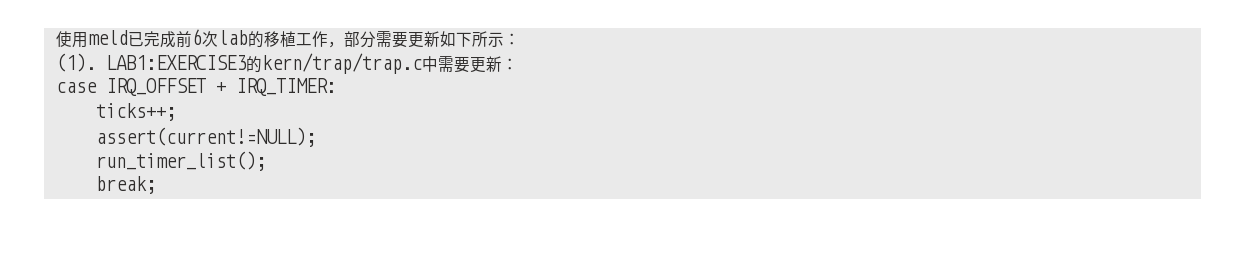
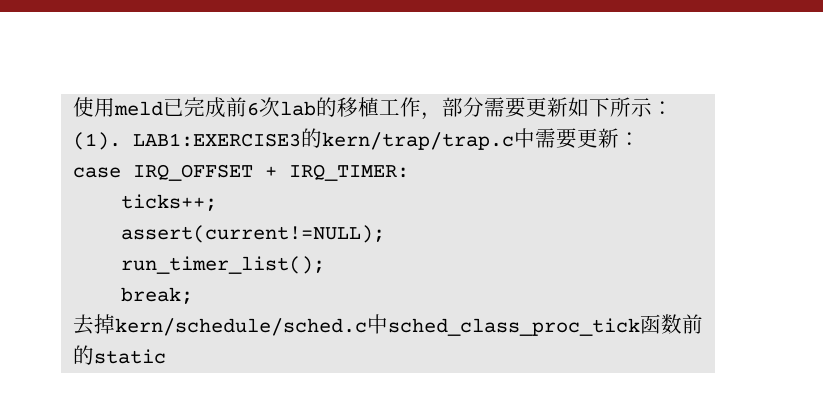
+ 去掉kern/schedule/sched.c中sched_class_proc_tick函数前的static

